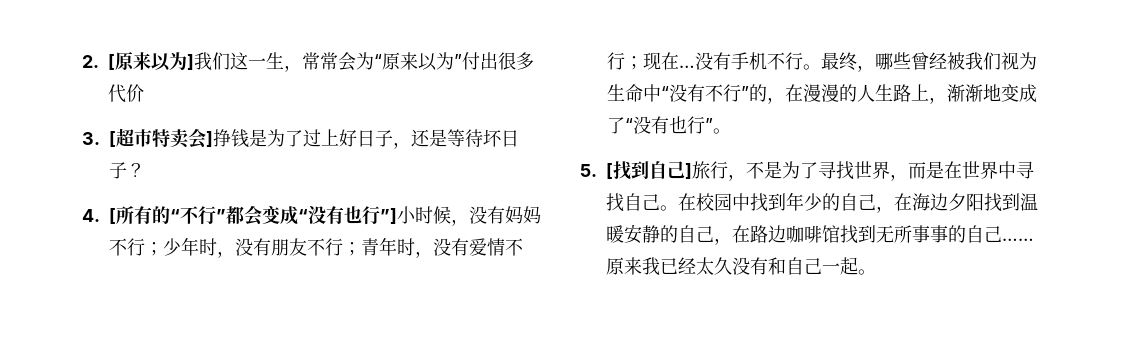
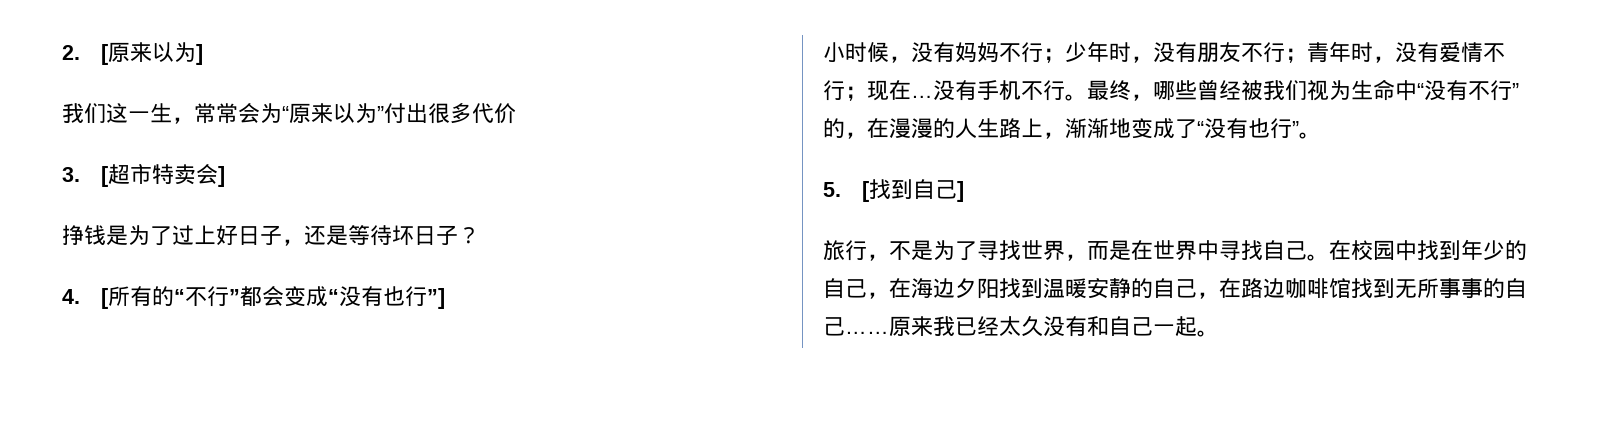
- 2. [原来以为]我们这一生，常常会为“原来以为”付出很多代价
+ 2. [原来以为]
+ 我们这一生，常常会为“原来以为”付出很多代价
- 3. [超市特卖会]挣钱是为了过上好日子，还是等待坏日子？
+ 3. [超市特卖会]
+ 挣钱是为了过上好日子，还是等待坏日子？
- 4. [所有的“不行”都会变成“没有也行”]小时候，没有妈妈不行；少年时，没有朋友不行；青年时，没有爱情不行；现在…
+ 4. [所有的“不行”都会变成“没有也行”]
+ 小时候，没有妈妈不行；少年时，没有朋友不行；青年时，没有爱情不行；现在…
- 5. [找到自己]旅行，不是为了寻找世界，而是在世界中寻找自己。
+ 5. [找到自己]
+ 旅行，不是为了寻找世界，而是在世界中寻找自己。

